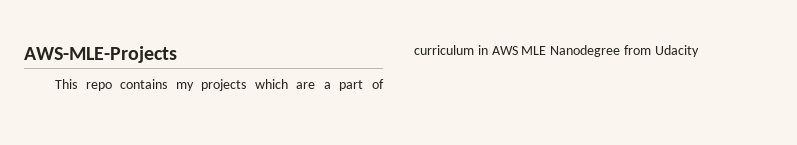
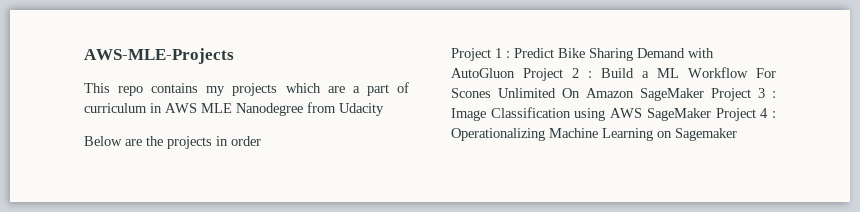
+ Below are the projects in order
+ Project 1 : Predict Bike Sharing Demand with AutoGluon Project 2 : Build a ML Workflow For Scones Unlimited On Amazon SageMaker Project 3 : Image Classification using AWS SageMaker Project 4 : Operationalizing Machine Learning on Sagemaker

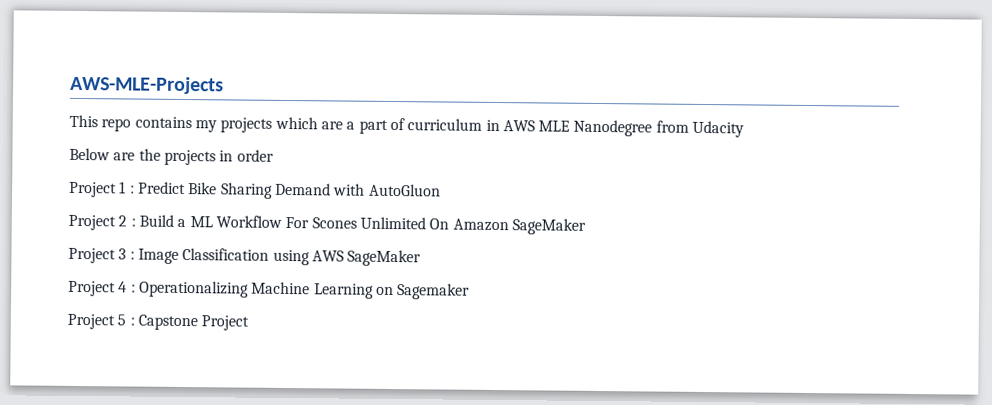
- Project 1 : Predict Bike Sharing Demand with AutoGluon Project 2 : Build a ML Workflow For Scones Unlimited On Amazon SageMaker Project 3 : Image Classification using AWS SageMaker Project 4 : Operationalizing Machine Learning on Sagemaker
+ Project 1 : Predict Bike Sharing Demand with AutoGluon
+ Project 2 : Build a ML Workflow For Scones Unlimited On Amazon SageMaker
+ Project 3 : Image Classification using AWS SageMaker
+ Project 4 : Operationalizing Machine Learning on Sagemaker
+ Project 5 : Capstone Project

